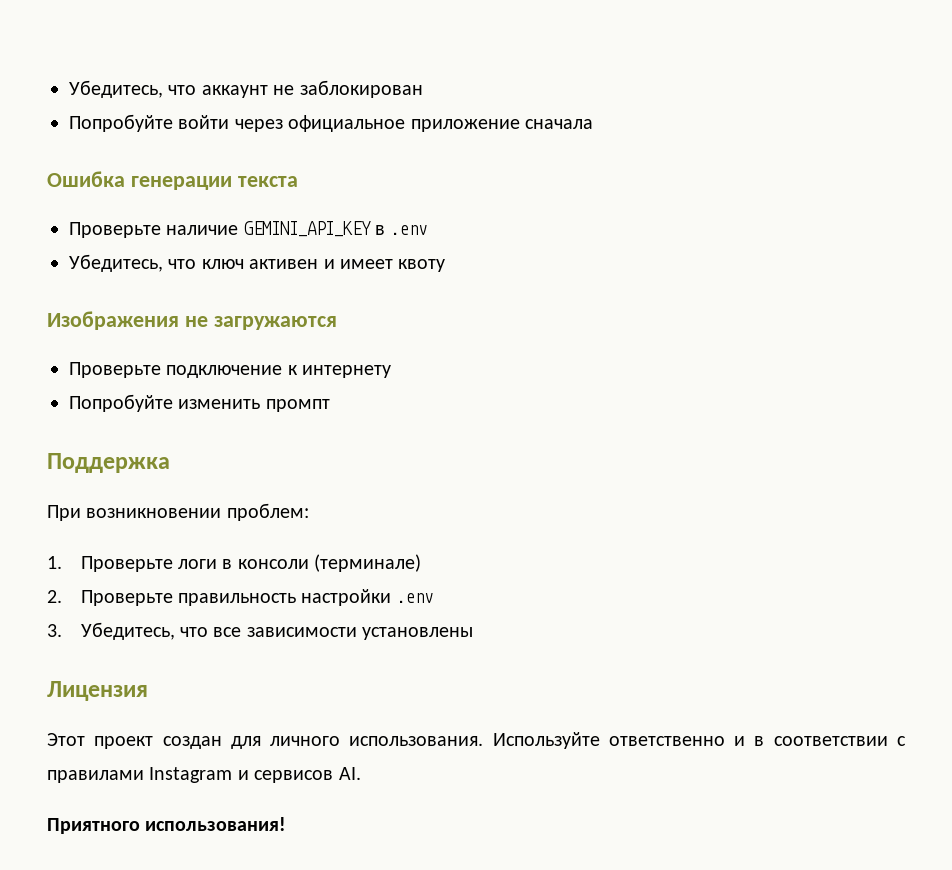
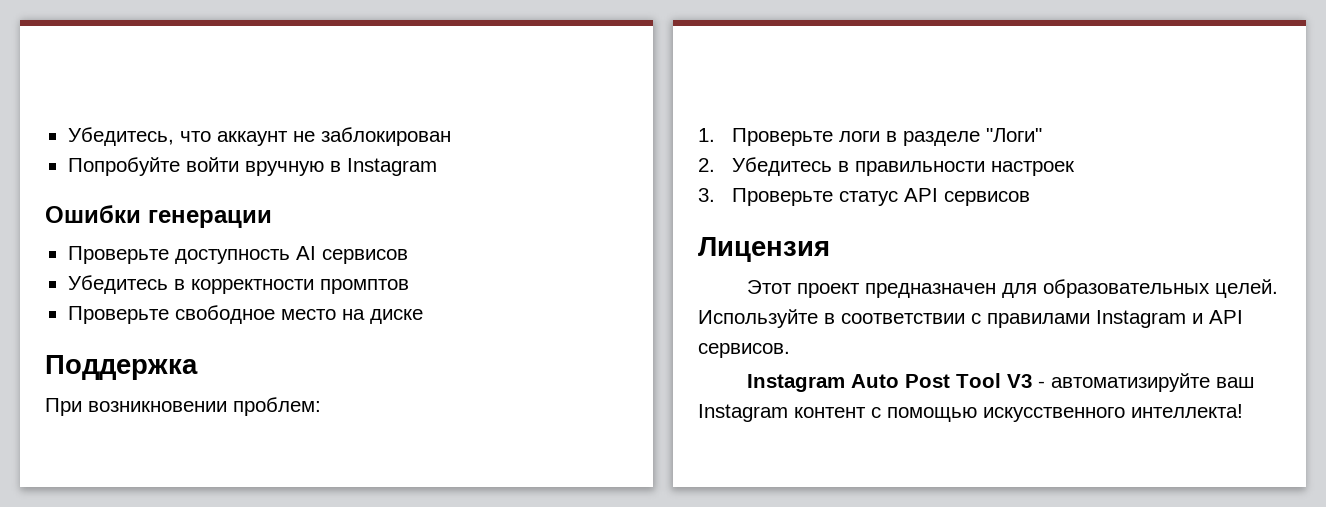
- Попробуйте войти через официальное приложение сначала
- Ошибка генерации текста
- Проверьте наличие GEMINI_API_KEY в .env
- Убедитесь, что ключ активен и имеет квоту
- Изображения не загружаются
- Проверьте подключение к интернету
- Попробуйте изменить промпт
+ Попробуйте войти вручную в Instagram
+ Ошибки генерации
+ Проверьте доступность AI сервисов
+ Убедитесь в корректности промптов
+ Проверьте свободное место на диске
- 1. Проверьте логи в консоли (терминале)
- 2. Проверьте правильность настройки .env
- 3. Убедитесь, что все зависимости установлены
+ 1. Проверьте логи в разделе "Логи"
+ 2. Убедитесь в правильности настроек
+ 3. Проверьте статус API сервисов
  Лицензия
- Этот проект создан для личного использования. Используйте ответственно и в соответствии с правилами Instagram и сервисов AI.
- Приятного использования!
+ Этот проект предназначен для образовательных целей. Используйте в соответствии с правилами Instagram и API сервисов.
+ Instagram Auto Post Tool V3 - автоматизируйте ваш Instagram контент с помощью искусственного интеллекта!

